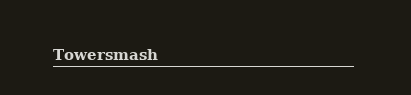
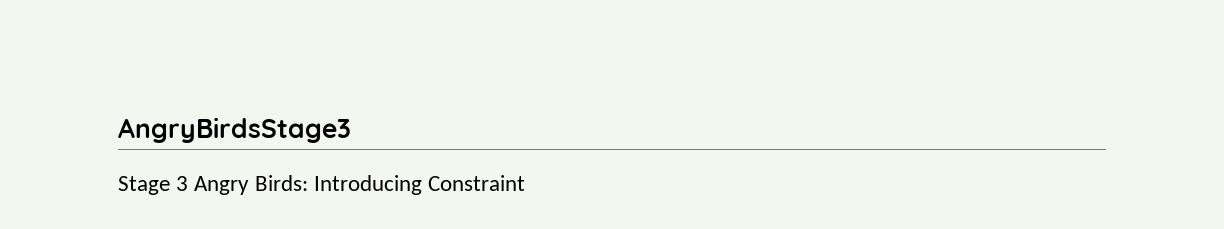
- Towersmash
+ AngryBirdsStage3
+ Stage 3 Angry Birds: Introducing Constraint

